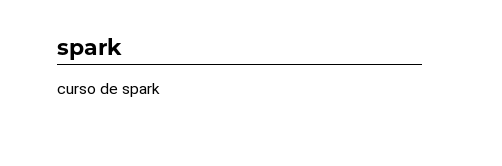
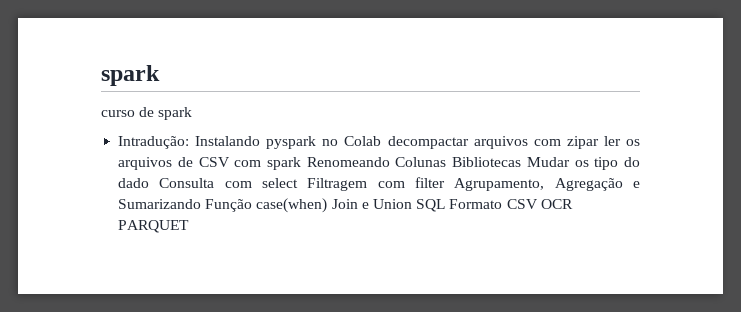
+ Intradução: Instalando pyspark no Colab decompactar arquivos com zipar ler os arquivos de CSV com spark Renomeando Colunas Bibliotecas Mudar os tipo do dado Consulta com select Filtragem com filter Agrupamento, Agregação e Sumarizando Função case(when) Join e Union SQL Formato CSV OCR PARQUET

